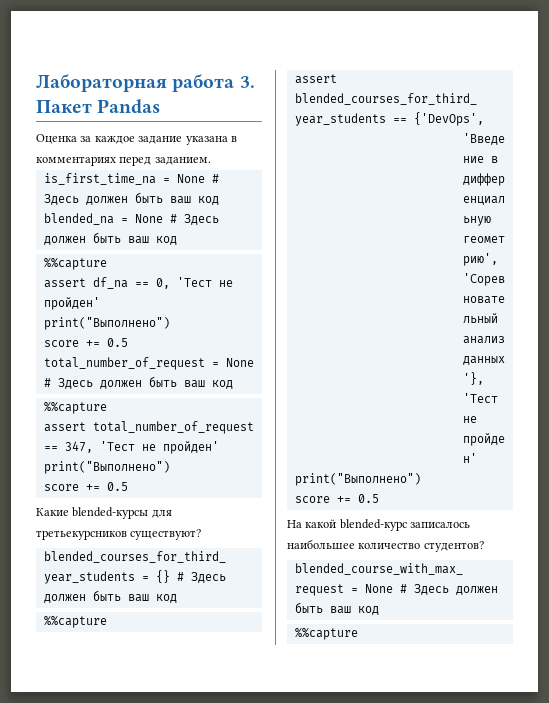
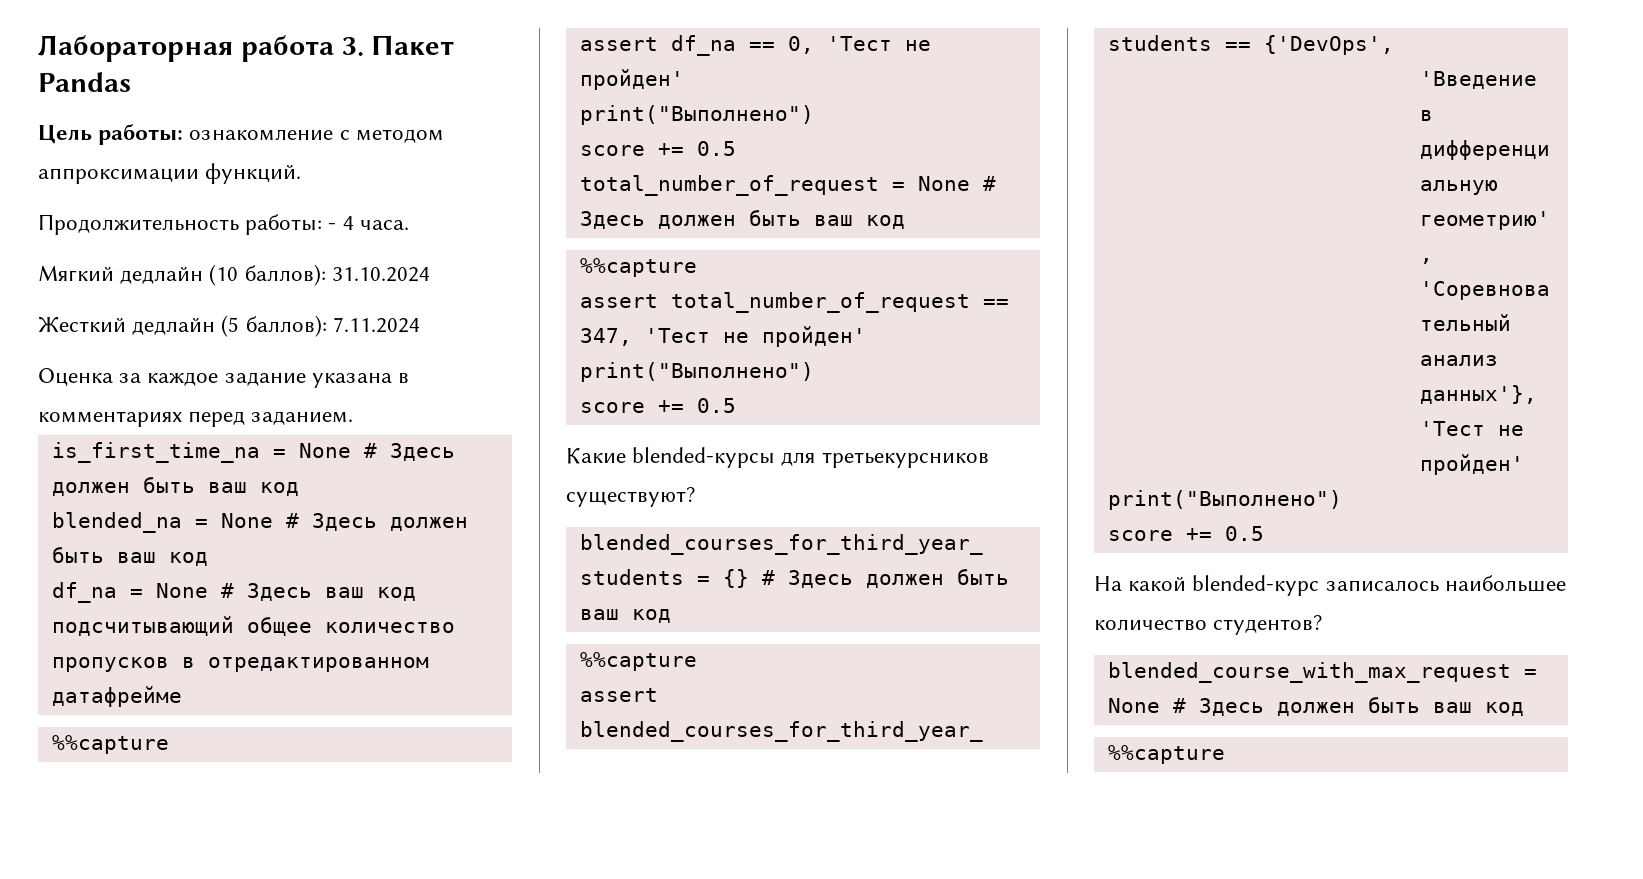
+ Цель работы: ознакомление с методом аппроксимации функций.
+ Продолжительность работы: - 4 часа.
+ Мягкий дедлайн (10 баллов): 31.10.2024
+ Жесткий дедлайн (5 баллов): 7.11.2024
+ df_na = None # Здесь ваш код подсчитывающий общее количество пропусков в отредактированном датафрейме

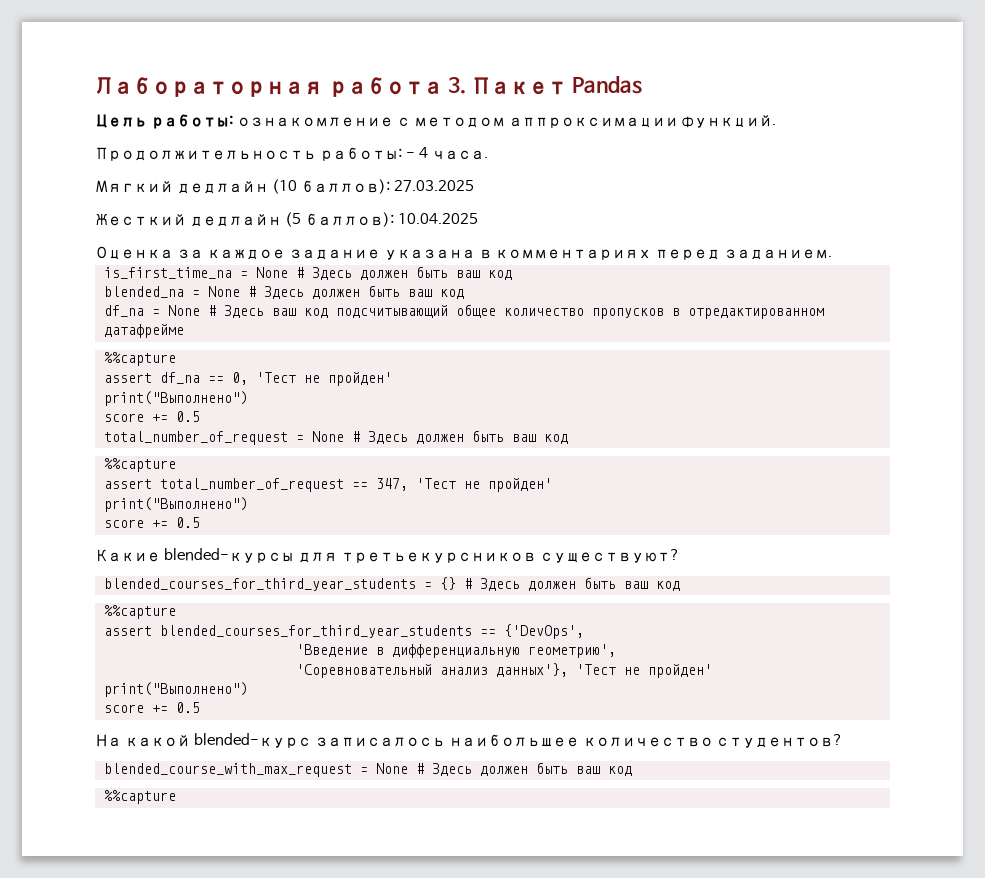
- Мягкий дедлайн (10 баллов): 31.10.2024
+ Мягкий дедлайн (10 баллов): 27.03.2025
- Жесткий дедлайн (5 баллов): 7.11.2024
+ Жесткий дедлайн (5 баллов): 10.04.2025

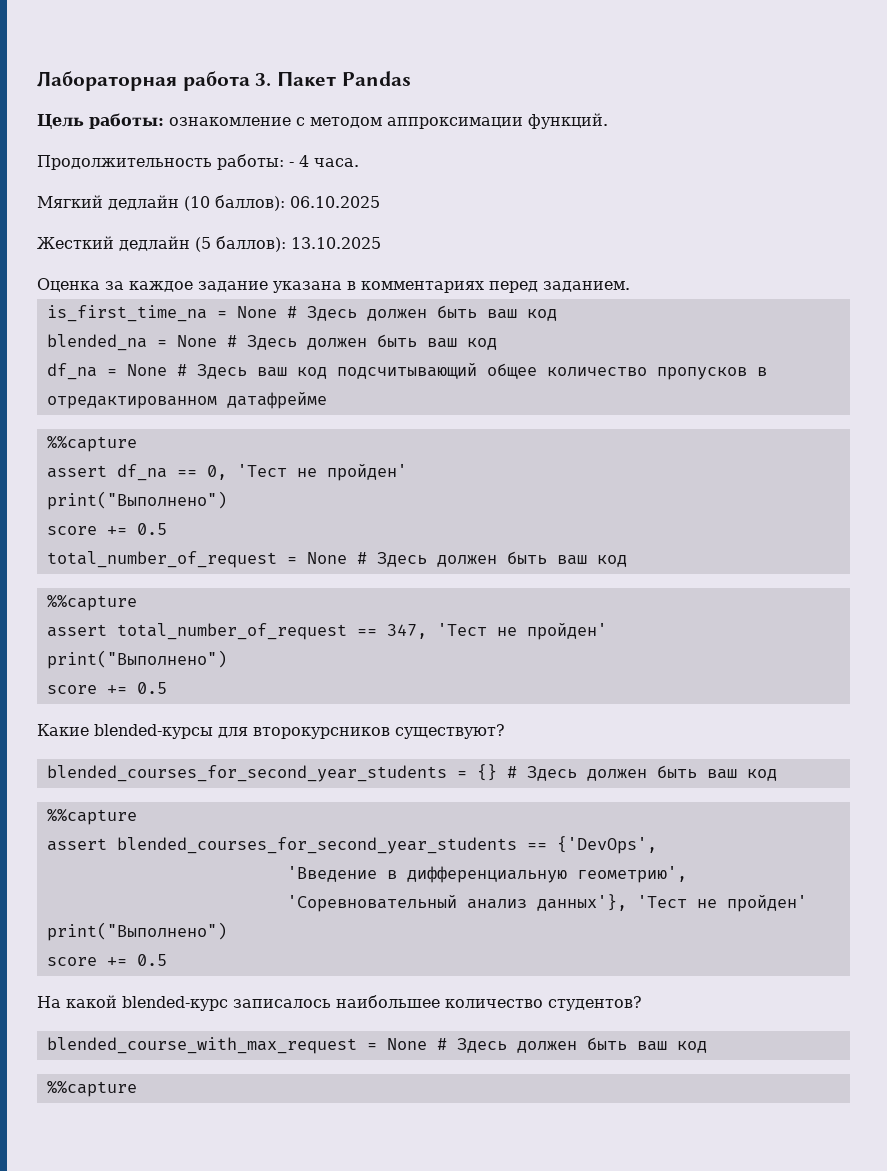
- Мягкий дедлайн (10 баллов): 27.03.2025
+ Мягкий дедлайн (10 баллов): 06.10.2025
- Жесткий дедлайн (5 баллов): 10.04.2025
+ Жесткий дедлайн (5 баллов): 13.10.2025
- Какие blended-курсы для третьекурсников существуют?
+ Какие blended-курсы для второкурсников существуют?
- blended_courses_for_third_year_students = {} # Здесь должен быть ваш код
+ blended_courses_for_second_year_students = {} # Здесь должен быть ваш код
- assert blended_courses_for_third_year_students == {'DevOps',
+ assert blended_courses_for_second_year_students == {'DevOps',

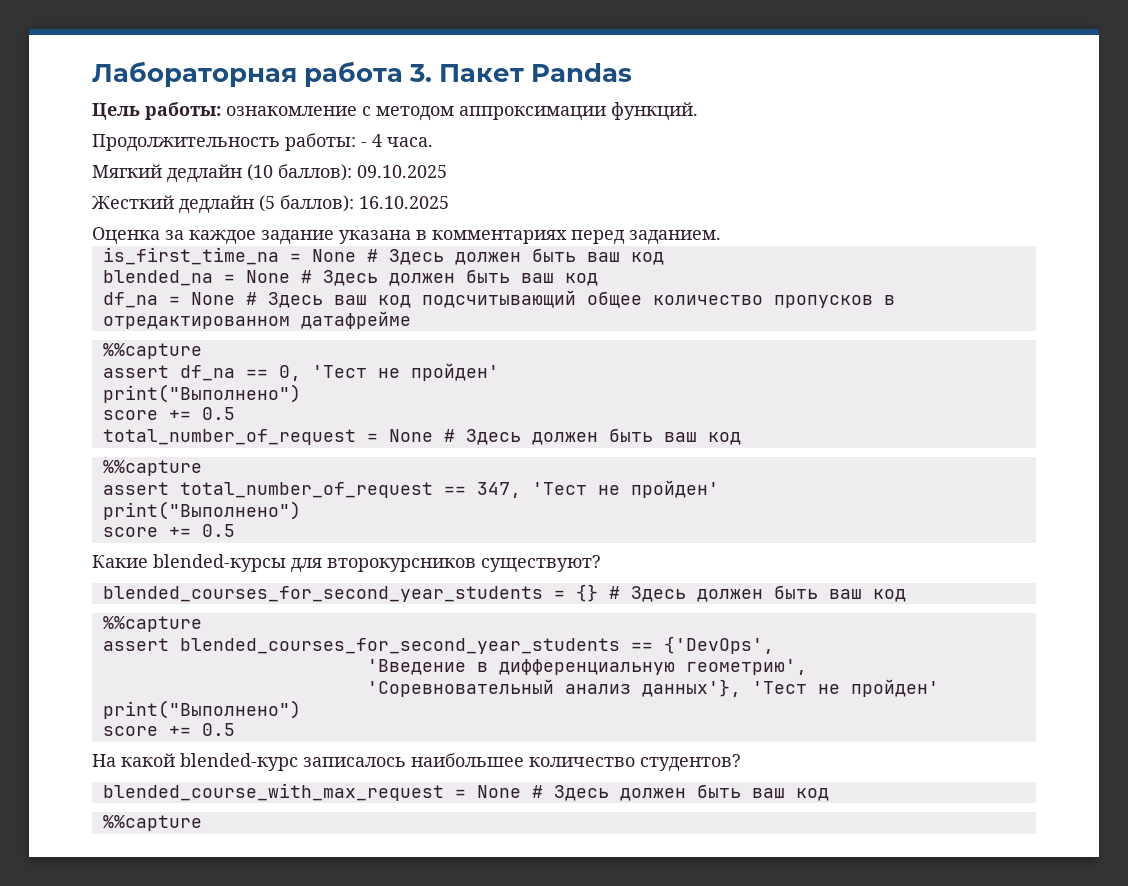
- Мягкий дедлайн (10 баллов): 06.10.2025
+ Мягкий дедлайн (10 баллов): 09.10.2025
- Жесткий дедлайн (5 баллов): 13.10.2025
+ Жесткий дедлайн (5 баллов): 16.10.2025

